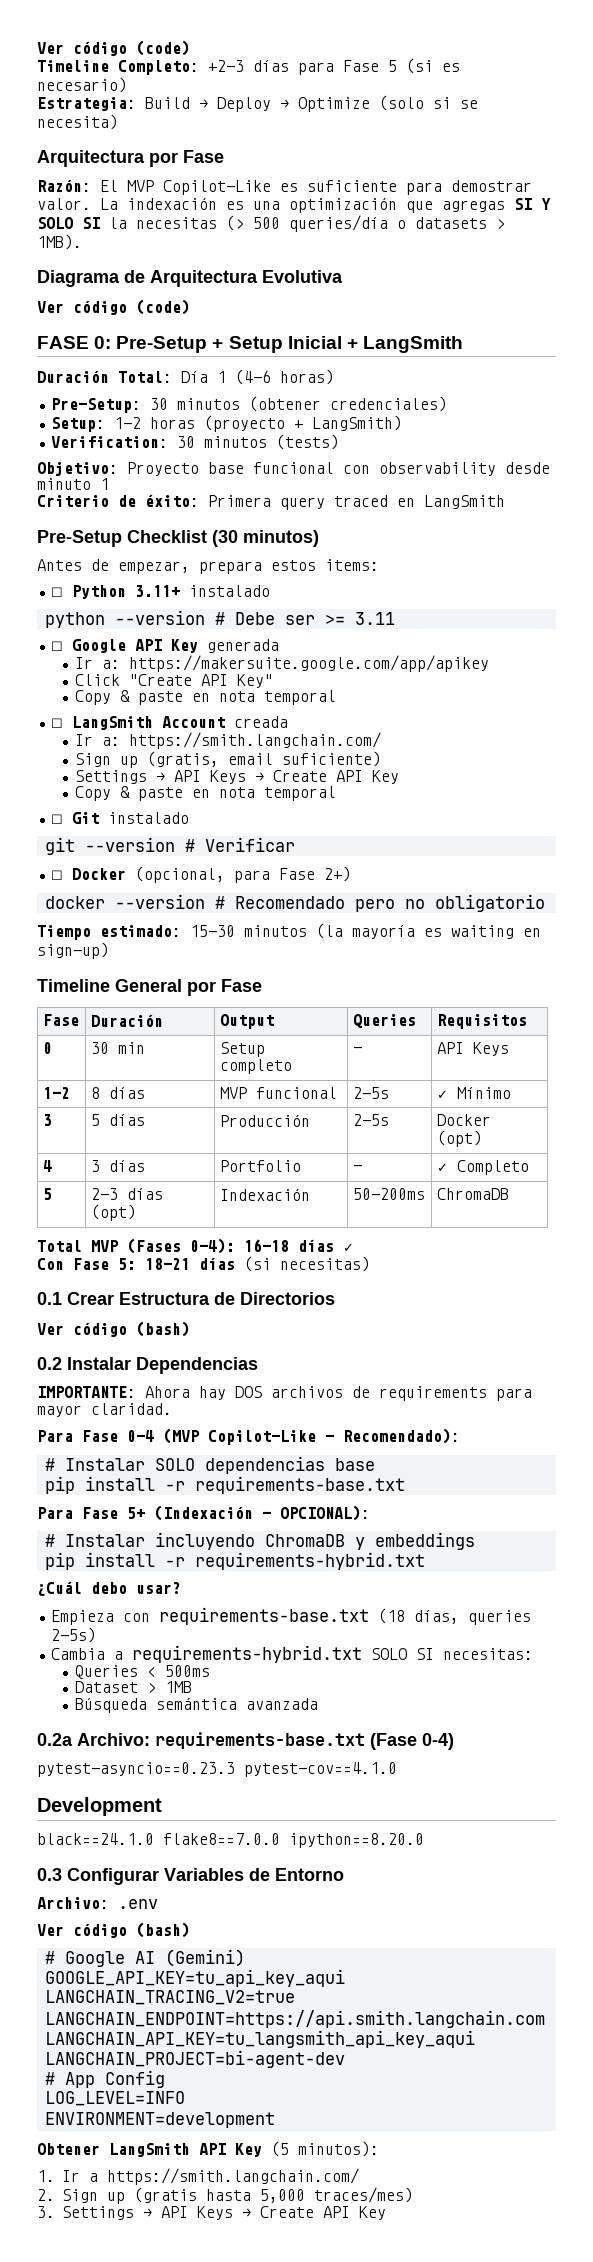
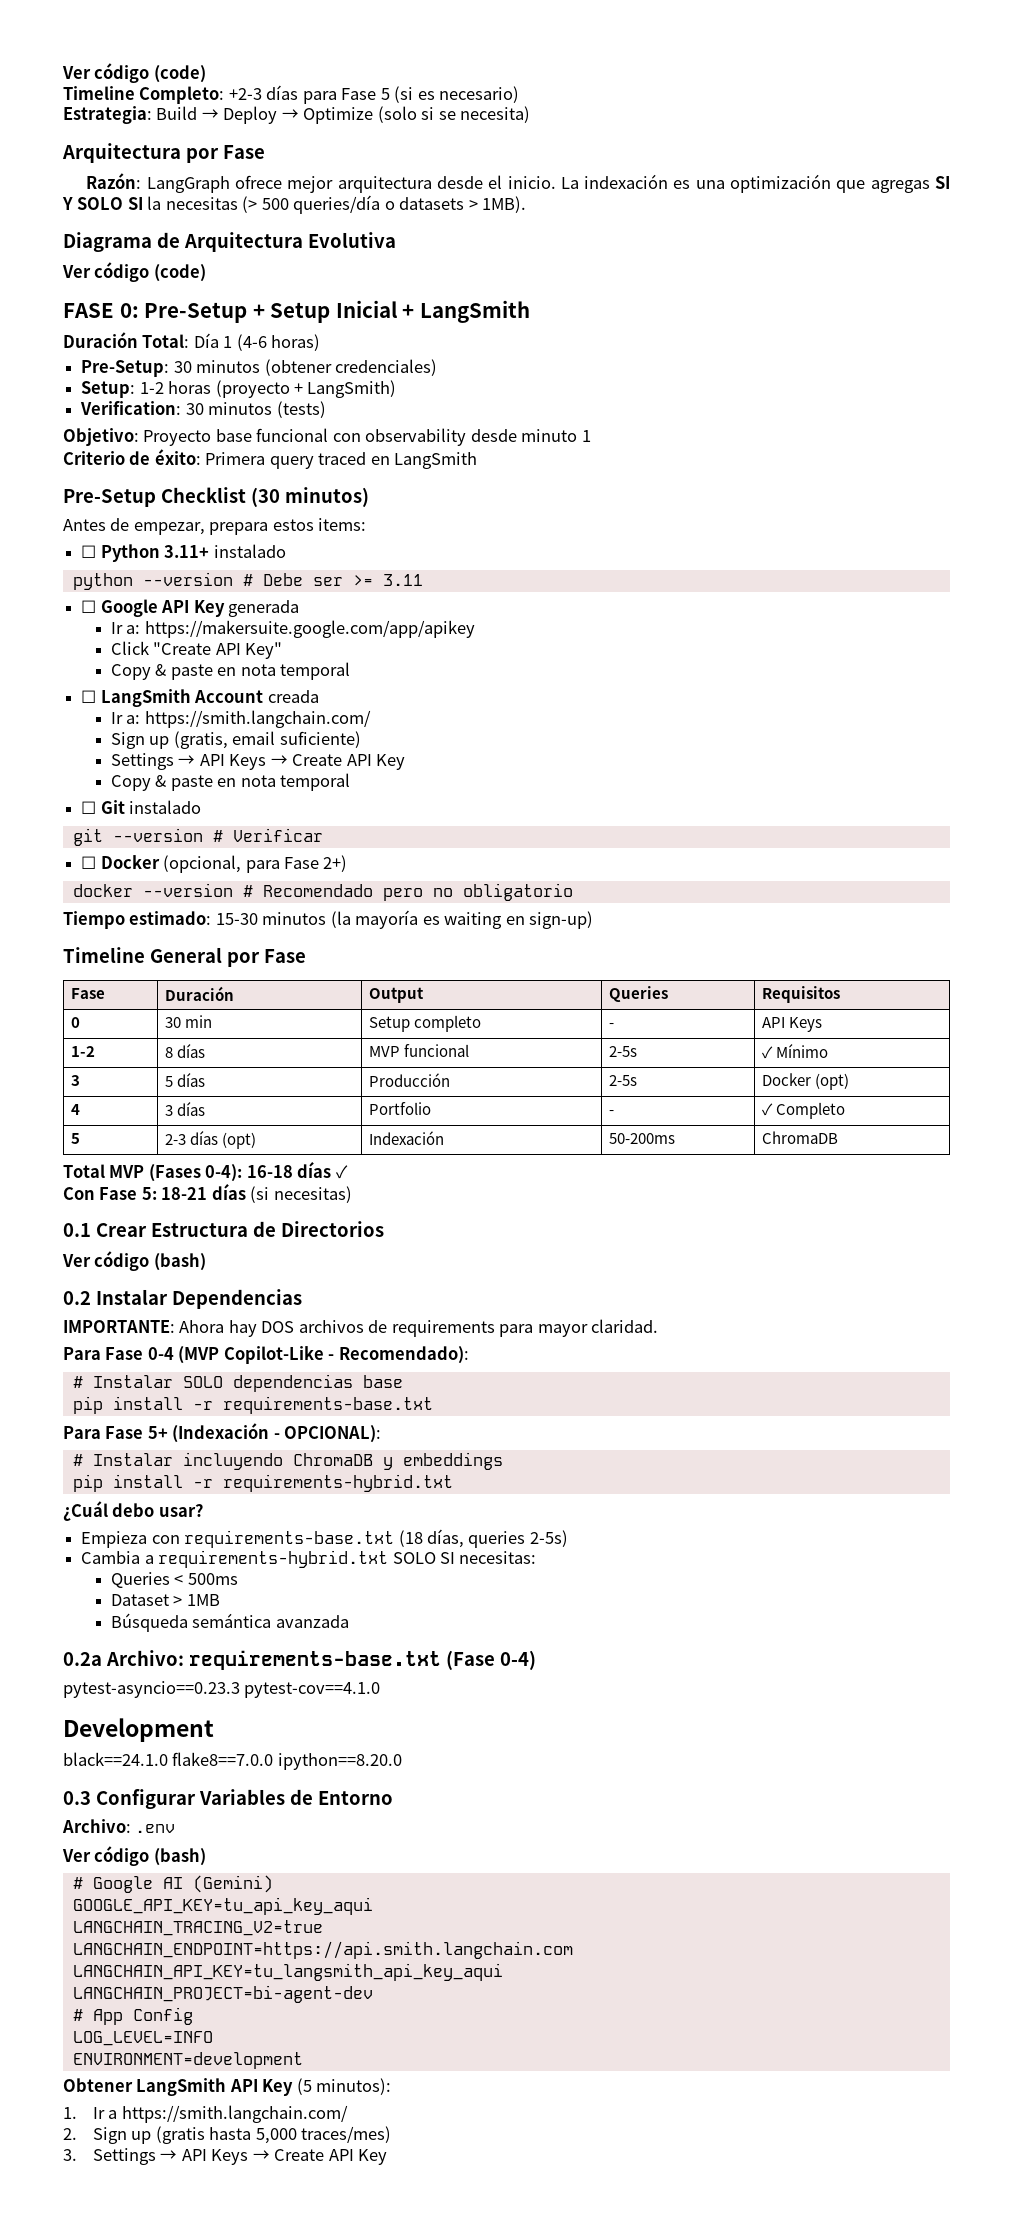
- Razón: El MVP Copilot-Like es suficiente para demostrar valor.
+ Razón: LangGraph ofrece mejor arquitectura desde el inicio.

